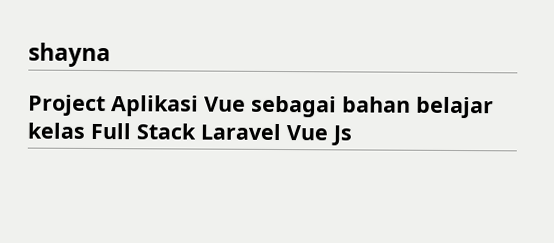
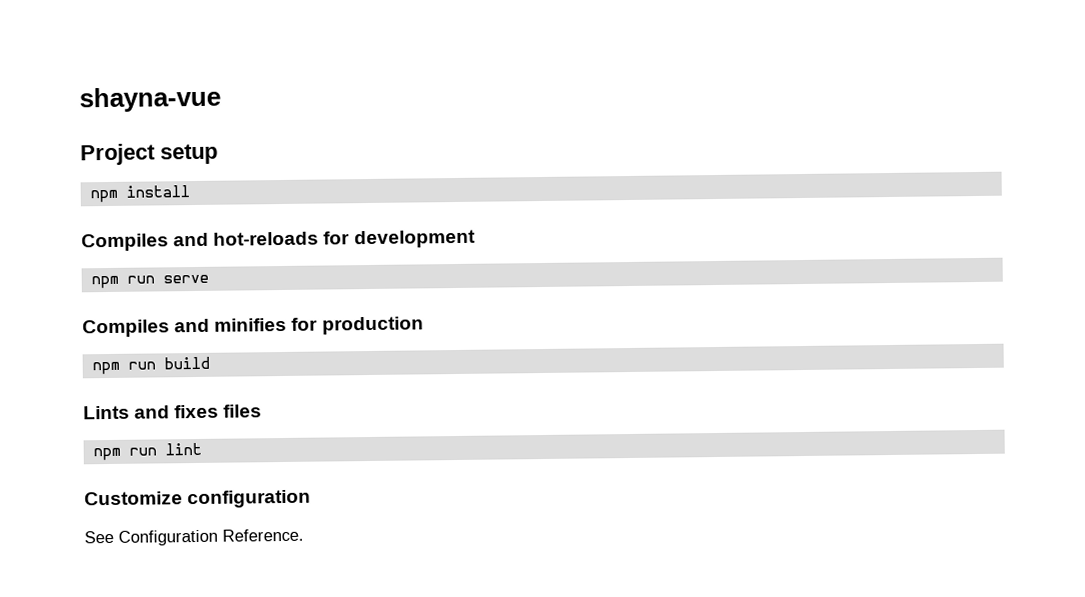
- shayna
+ shayna-vue
- Project Aplikasi Vue sebagai bahan belajar kelas Full Stack Laravel Vue Js
+ Project setup
+ npm install
+ Compiles and hot-reloads for development
+ npm run serve
+ Compiles and minifies for production
+ npm run build
+ Lints and fixes files
+ npm run lint
+ Customize configuration
+ See Configuration Reference.

